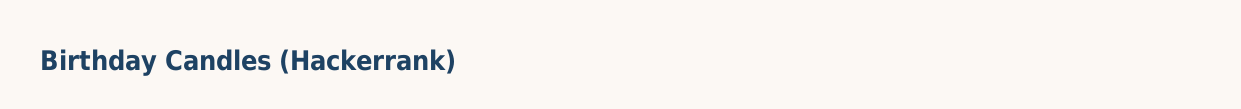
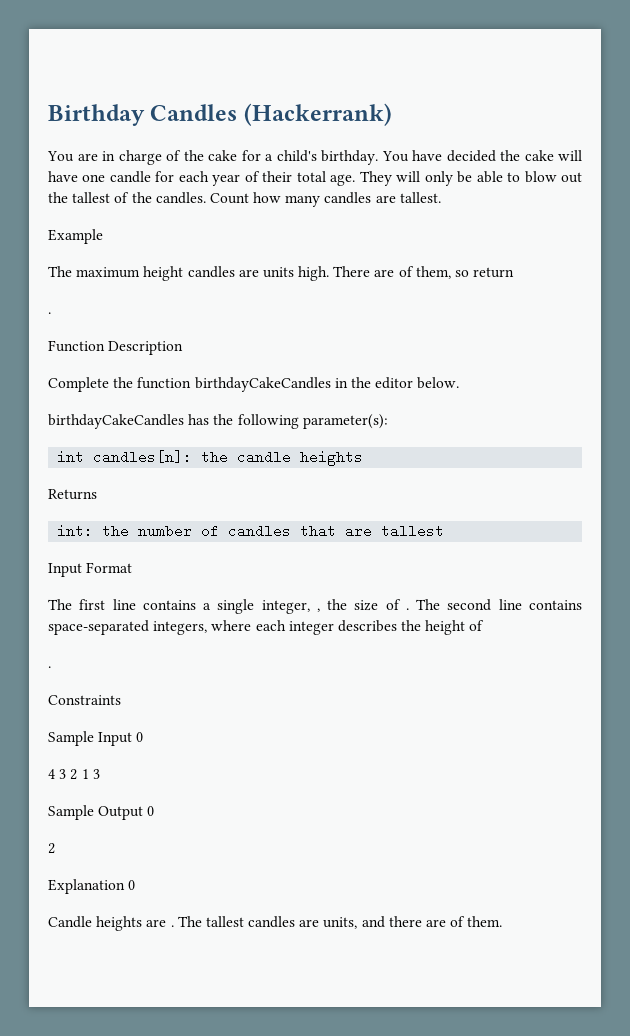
+ You are in charge of the cake for a child's birthday. You have decided the cake will have one candle for each year of their total age. They will only be able to blow out the tallest of the candles. Count how many candles are tallest.
+ Example
+ The maximum height candles are units high. There are of them, so return
+ .
+ Function Description
+ Complete the function birthdayCakeCandles in the editor below.
+ birthdayCakeCandles has the following parameter(s):
+ int candles[n]: the candle heights
+ Returns
+ int: the number of candles that are tallest
+ Input Format
+ The first line contains a single integer, , the size of . The second line contains space-separated integers, where each integer describes the height of
+ .
+ Constraints
+ Sample Input 0
+ 4 3 2 1 3
+ Sample Output 0
+ 2
+ Explanation 0
+ Candle heights are . The tallest candles are units, and there are of them.

